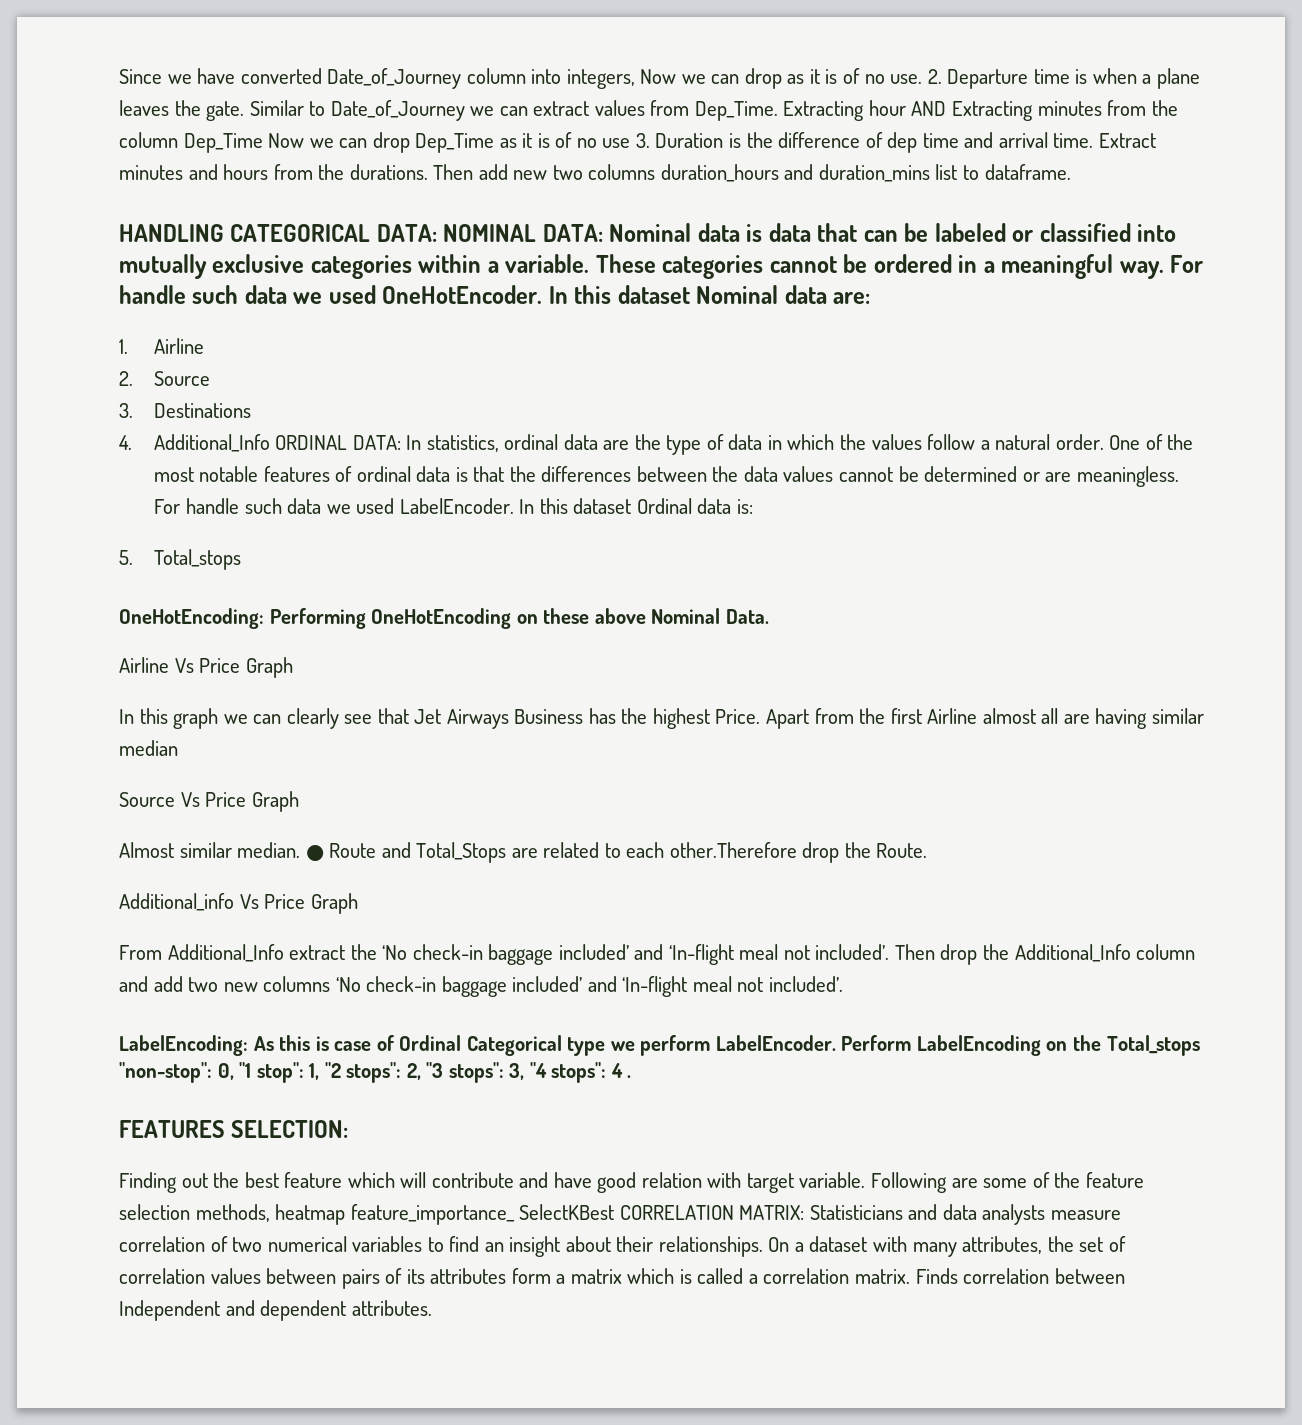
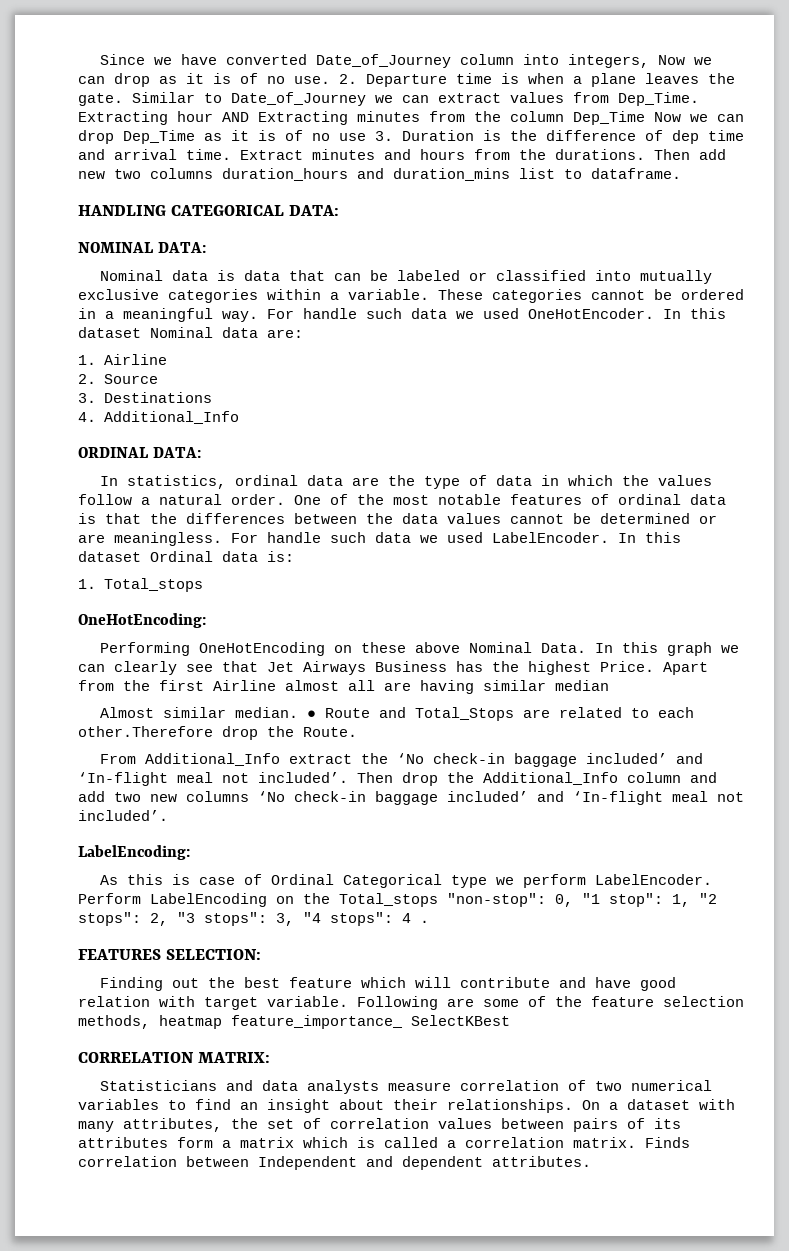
- HANDLING CATEGORICAL DATA: NOMINAL DATA: Nominal data is data that can be labeled or classified into mutually exclusive categories within a variable.
+ HANDLING CATEGORICAL DATA:
+ NOMINAL DATA:
+ Nominal data is data that can be labeled or classified into mutually exclusive categories within a variable.
- 4. Additional_Info ORDINAL DATA: In statistics, ordinal data are the type of data in which the values follow a natural order.
+ 4. Additional_Info
+ ORDINAL DATA:
+ In statistics, ordinal data are the type of data in which the values follow a natural order.
- 5. Total_stops
+ 1. Total_stops
- OneHotEncoding: Performing OneHotEncoding on these above Nominal Data.
- Airline Vs Price Graph
- In this graph we can clearly see that Jet Airways Business has the highest Price.
+ OneHotEncoding:
+ Performing OneHotEncoding on these above Nominal Data. In this graph we can clearly see that Jet Airways Business has the highest Price.
- Source Vs Price Graph
- Additional_info Vs Price Graph
- LabelEncoding: As this is case of Ordinal Categorical type we perform LabelEncoder.
+ LabelEncoding:
+ As this is case of Ordinal Categorical type we perform LabelEncoder.
- Following are some of the feature selection methods, heatmap feature_importance_ SelectKBest CORRELATION MATRIX: Statisticians and data analysts measure correlation of two numerical variables to find an insight about their relationships.
+ Following are some of the feature selection methods, heatmap feature_importance_ SelectKBest
+ CORRELATION MATRIX:
+ Statisticians and data analysts measure correlation of two numerical variables to find an insight about their relationships.

